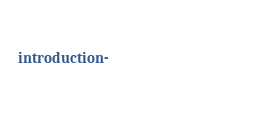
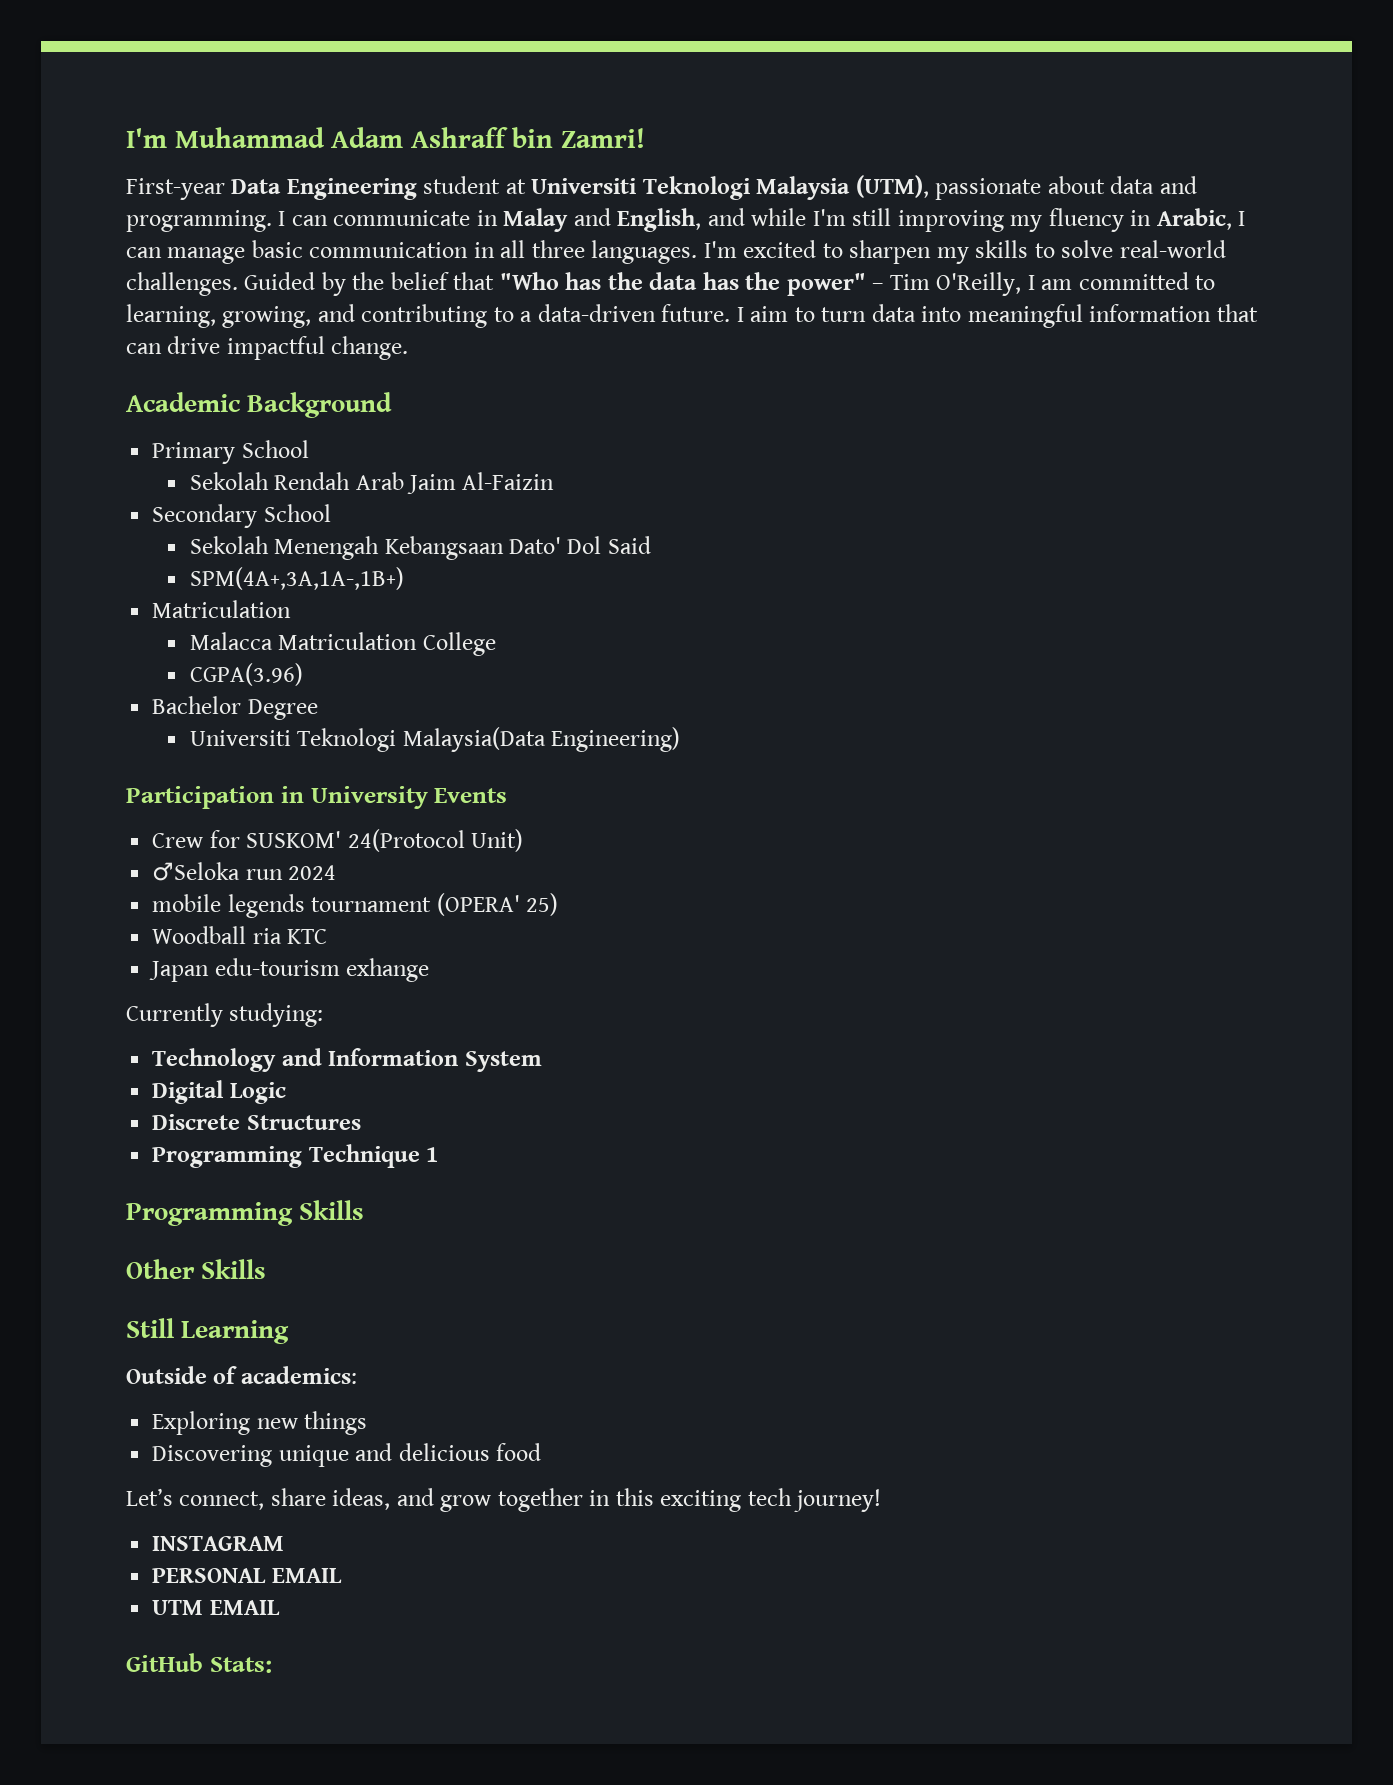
- introduction-
+ I'm Muhammad Adam Ashraff bin Zamri!
+ First-year Data Engineering student at Universiti Teknologi Malaysia (UTM), passionate about data and programming. I can communicate in Malay and English, and while I'm still improving my fluency in Arabic, I can manage basic communication in all three languages. I'm excited to sharpen my skills to solve real-world challenges. Guided by the belief that "Who has the data has the power" – Tim O'Reilly, I am committed to learning, growing, and contributing to a data-driven future. I aim to turn data into meaningful information that can drive impactful change.
+ Academic Background
+ Primary School
+ Sekolah Rendah Arab Jaim Al-Faizin
+ Secondary School
+ Sekolah Menengah Kebangsaan Dato' Dol Said
+ SPM(4A+,3A,1A-,1B+)
+ Matriculation
+ Malacca Matriculation College
+ CGPA(3.96)
+ Bachelor Degree
+ Universiti Teknologi Malaysia(Data Engineering)
+ Participation in University Events
+ Crew for SUSKOM' 24(Protocol Unit)
+ ♂Seloka run 2024
+ mobile legends tournament (OPERA' 25)
+ Woodball ria KTC
+ Japan edu-tourism exhange
+ Currently studying:
+ Technology and Information System
+ Digital Logic
+ Discrete Structures
+ Programming Technique 1
+ Programming Skills
+ Other Skills
+ Still Learning
+ Outside of academics:
+ Exploring new things
+ Discovering unique and delicious food
+ Let’s connect, share ideas, and grow together in this exciting tech journey!
+ INSTAGRAM
+ PERSONAL EMAIL
+ UTM EMAIL
+ GitHub Stats:

